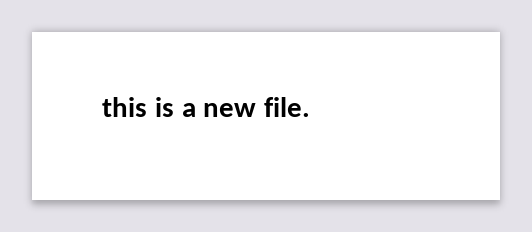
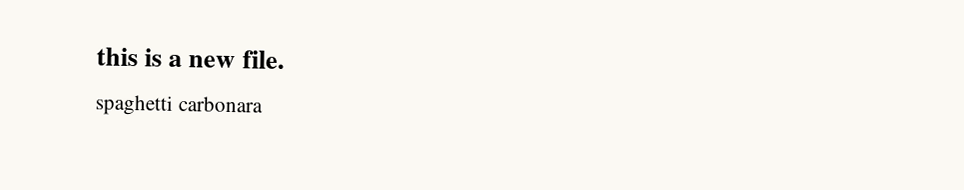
+ spaghetti carbonara

